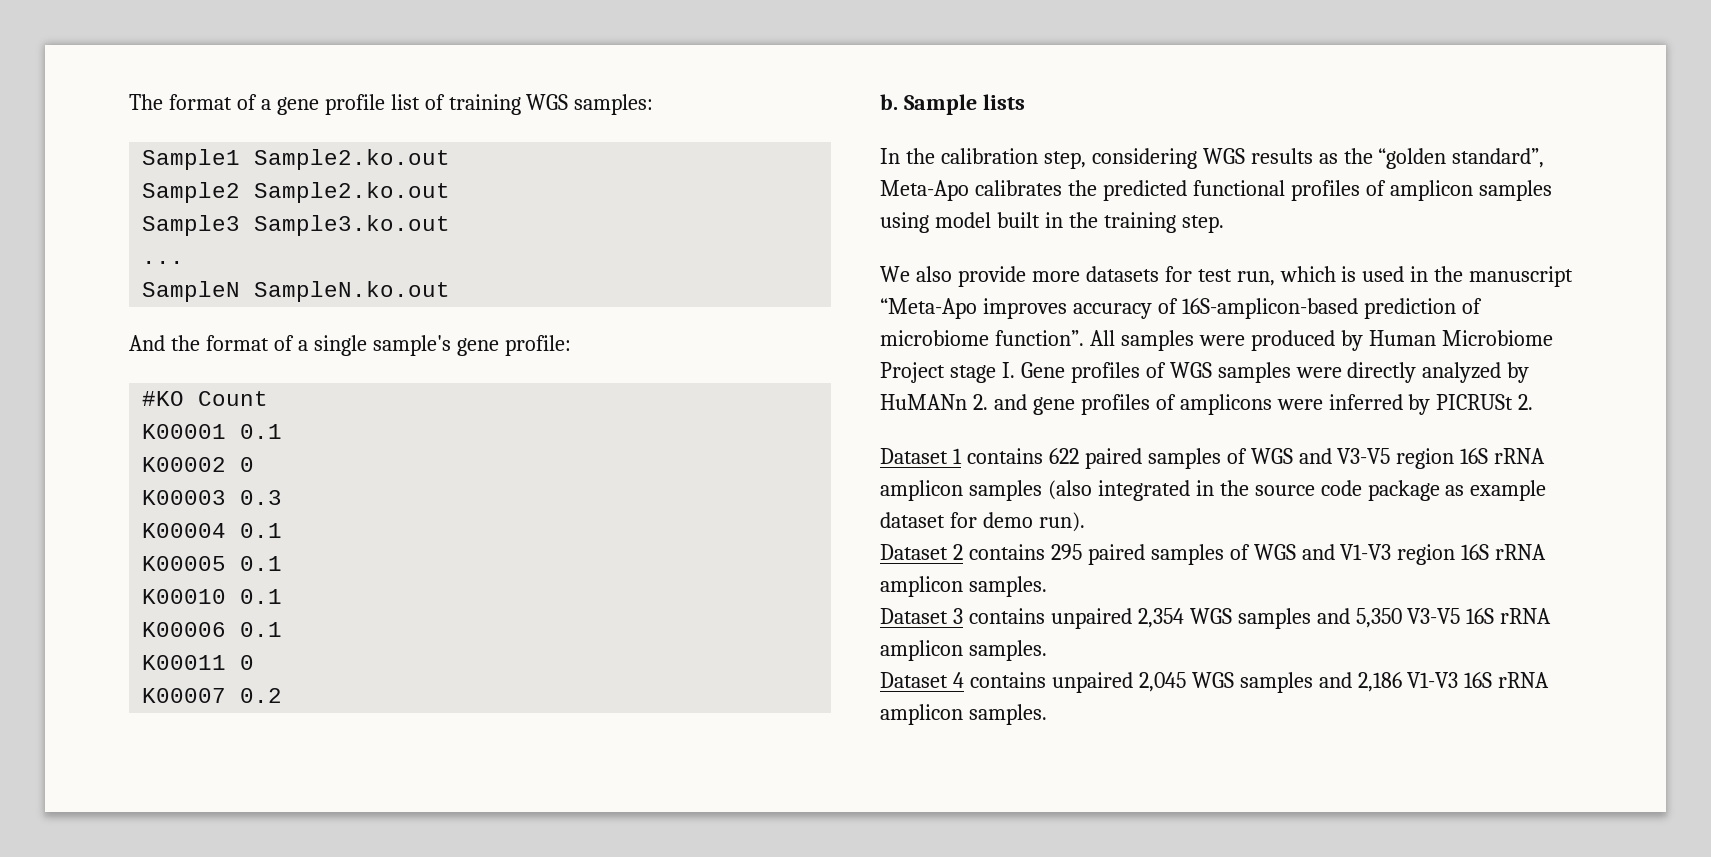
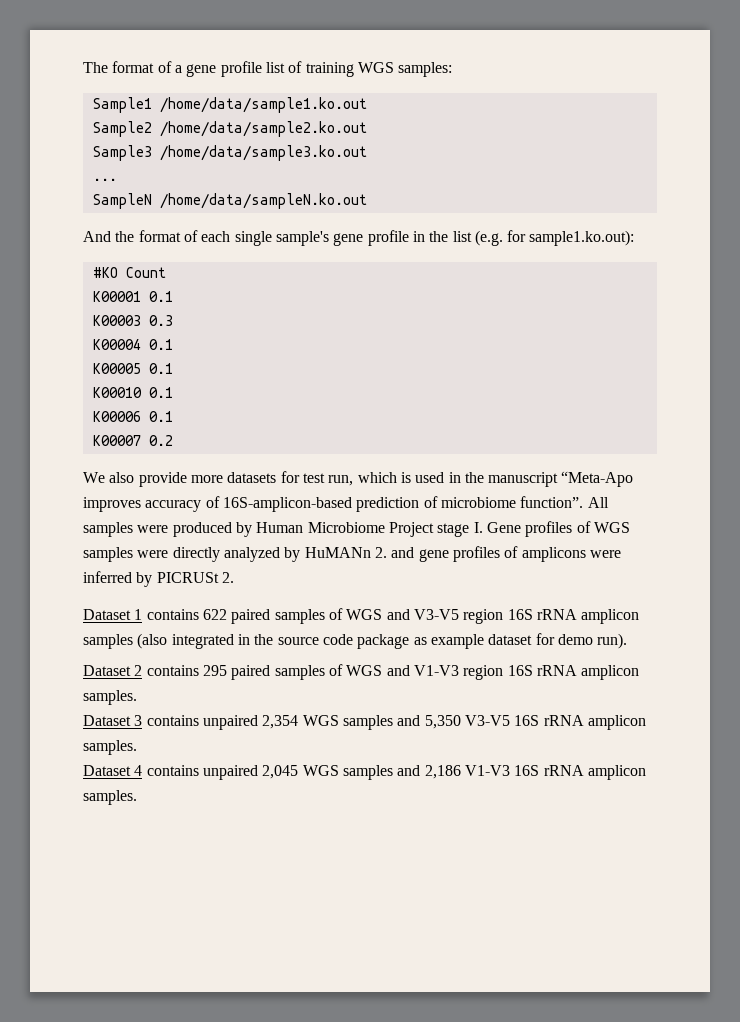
- Sample1 Sample2.ko.out
+ Sample1 /home/data/sample1.ko.out
- Sample2 Sample2.ko.out
+ Sample2 /home/data/sample2.ko.out
- Sample3 Sample3.ko.out
+ Sample3 /home/data/sample3.ko.out
- SampleN SampleN.ko.out
+ SampleN /home/data/sampleN.ko.out
- And the format of a single sample's gene profile:
+ And the format of each single sample's gene profile in the list (e.g. for sample1.ko.out):
- K00002 0
- K00011 0
- b. Sample lists
- In the calibration step, considering WGS results as the “golden standard”, Meta-Apo calibrates the predicted functional profiles of amplicon samples using model built in the training step.

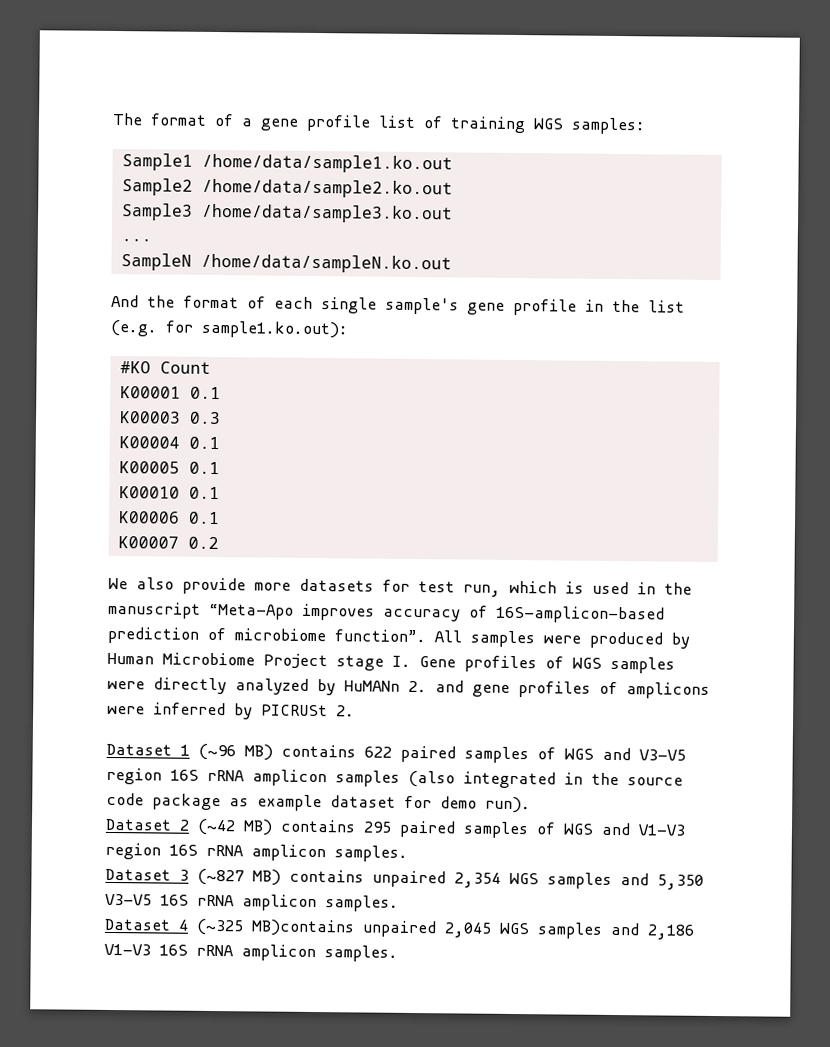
- Dataset 1 contains 622 paired samples of WGS and V3-V5 region 16S rRNA amplicon samples (also integrated in the source code package as example dataset for demo run).
+ Dataset 1 (~96 MB) contains 622 paired samples of WGS and V3-V5 region 16S rRNA amplicon samples (also integrated in the source code package as example dataset for demo run).
- Dataset 2 contains 295 paired samples of WGS and V1-V3 region 16S rRNA amplicon samples.
+ Dataset 2 (~42 MB) contains 295 paired samples of WGS and V1-V3 region 16S rRNA amplicon samples.
- Dataset 3 contains unpaired 2,354 WGS samples and 5,350 V3-V5 16S rRNA amplicon samples.
+ Dataset 3 (~827 MB) contains unpaired 2,354 WGS samples and 5,350 V3-V5 16S rRNA amplicon samples.
- Dataset 4 contains unpaired 2,045 WGS samples and 2,186 V1-V3 16S rRNA amplicon samples.
+ Dataset 4 (~325 MB)contains unpaired 2,045 WGS samples and 2,186 V1-V3 16S rRNA amplicon samples.

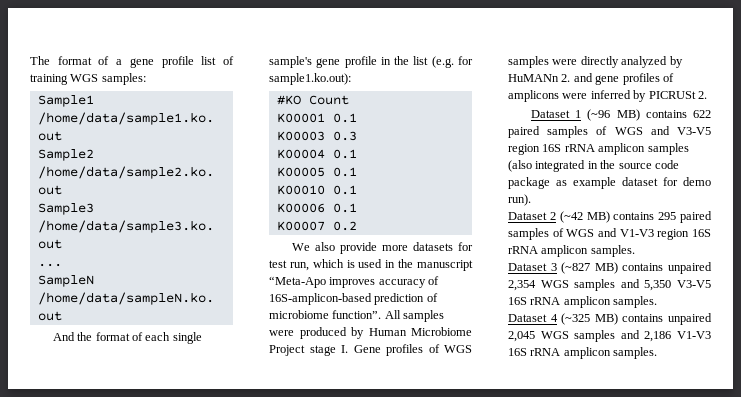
- Dataset 4 (~325 MB)contains unpaired 2,045 WGS samples and 2,186 V1-V3 16S rRNA amplicon samples.
+ Dataset 4 (~325 MB) contains unpaired 2,045 WGS samples and 2,186 V1-V3 16S rRNA amplicon samples.

